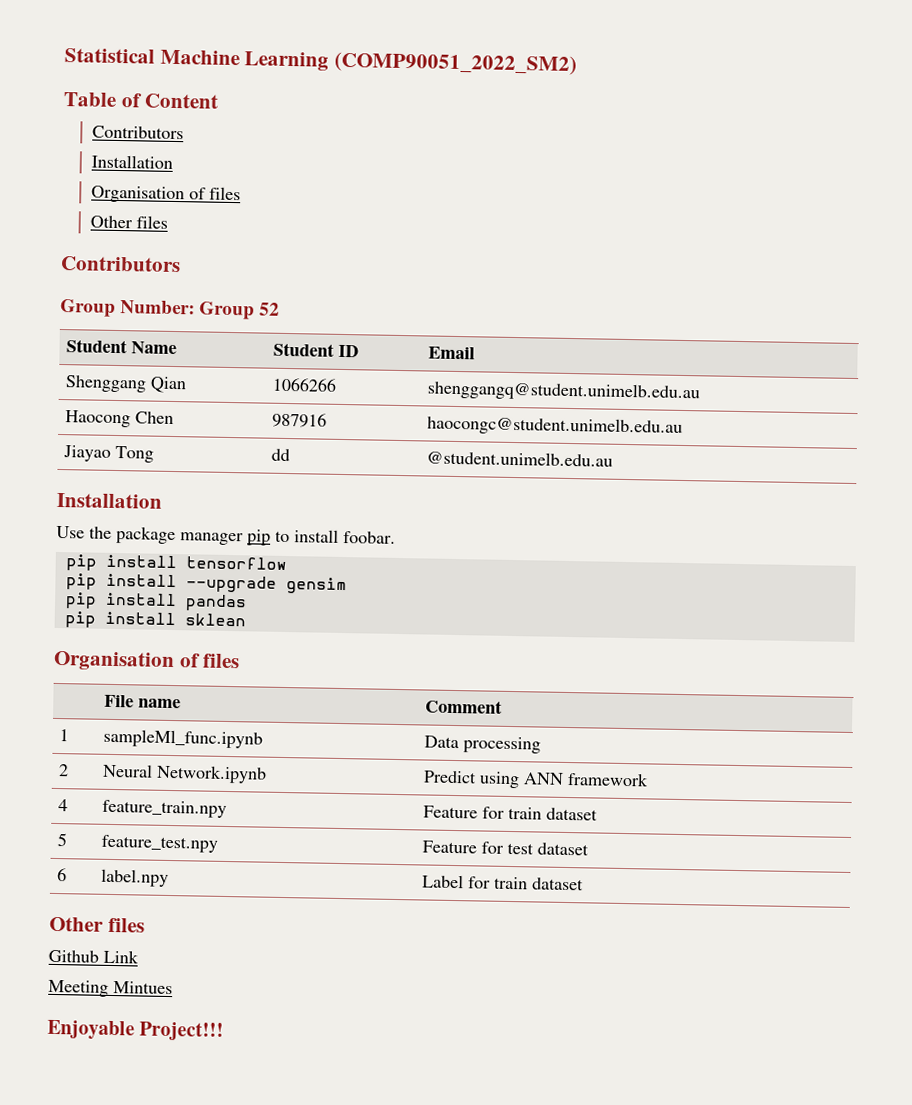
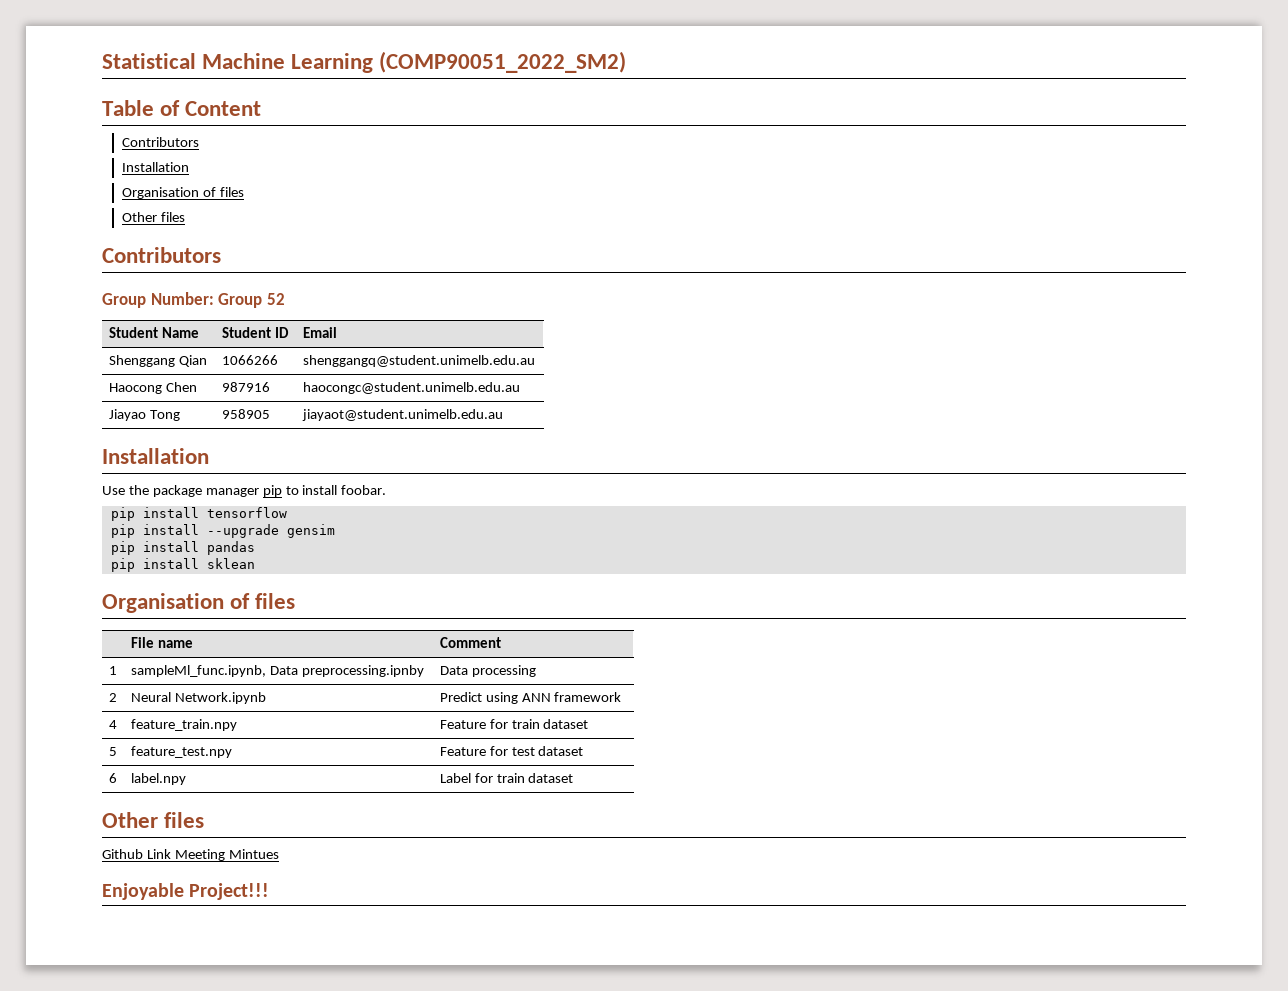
- Jiayao Tong | dd | @student.unimelb.edu.au
+ Jiayao Tong | 958905 | jiayaot@student.unimelb.edu.au
- 1 | sampleMl_func.ipynb | Data processing
+ 1 | sampleMl_func.ipynb, Data preprocessing.ipnby | Data processing
- Github Link
- Meeting Mintues
+ Github Link Meeting Mintues

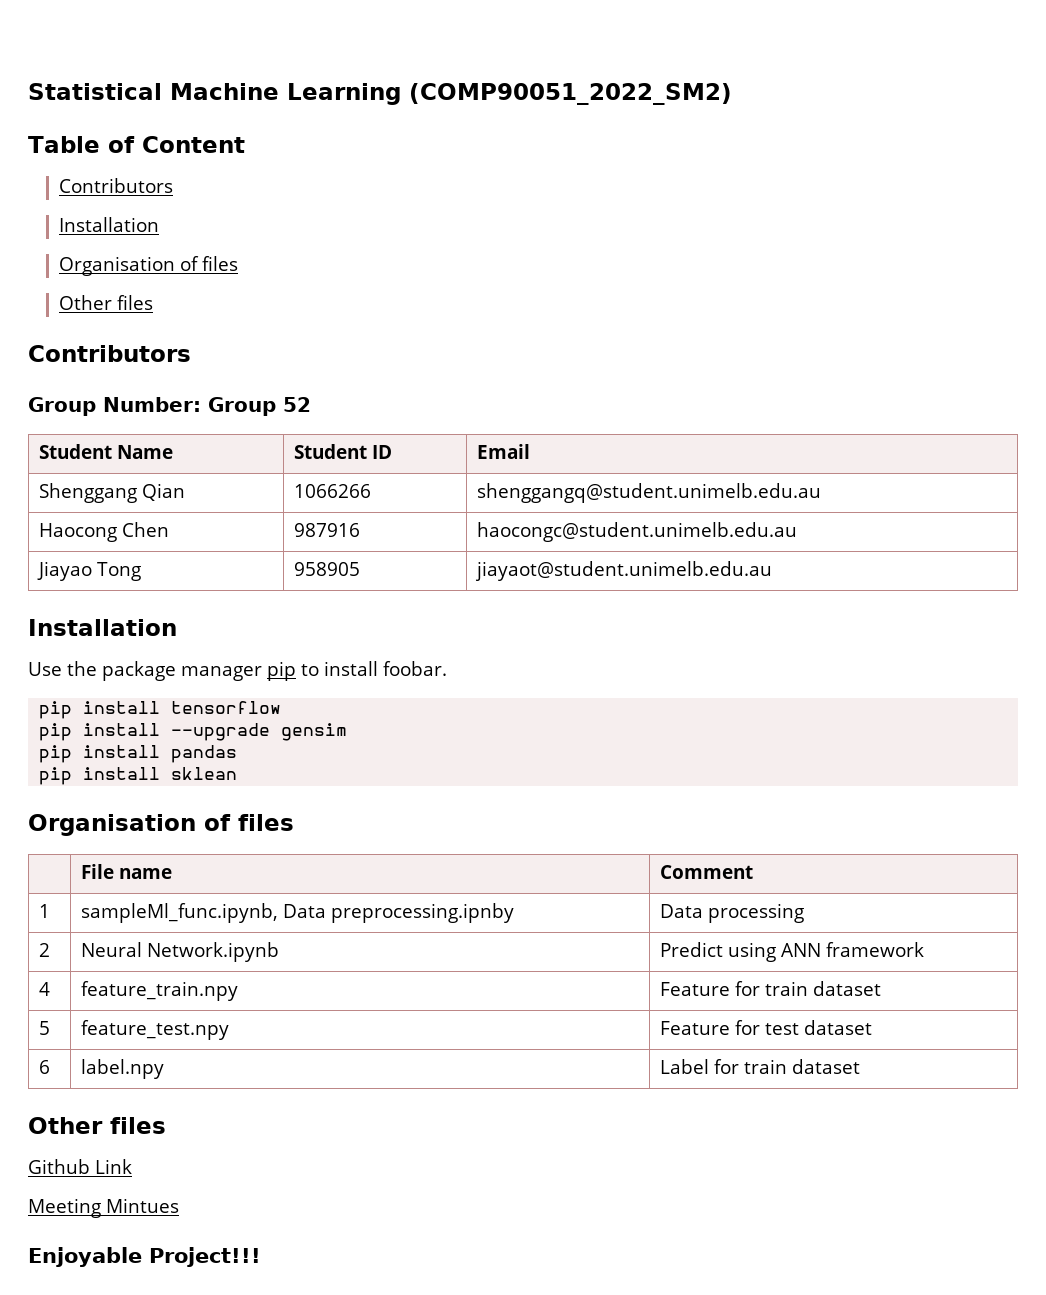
- Github Link Meeting Mintues
+ Github Link
+ Meeting Mintues

